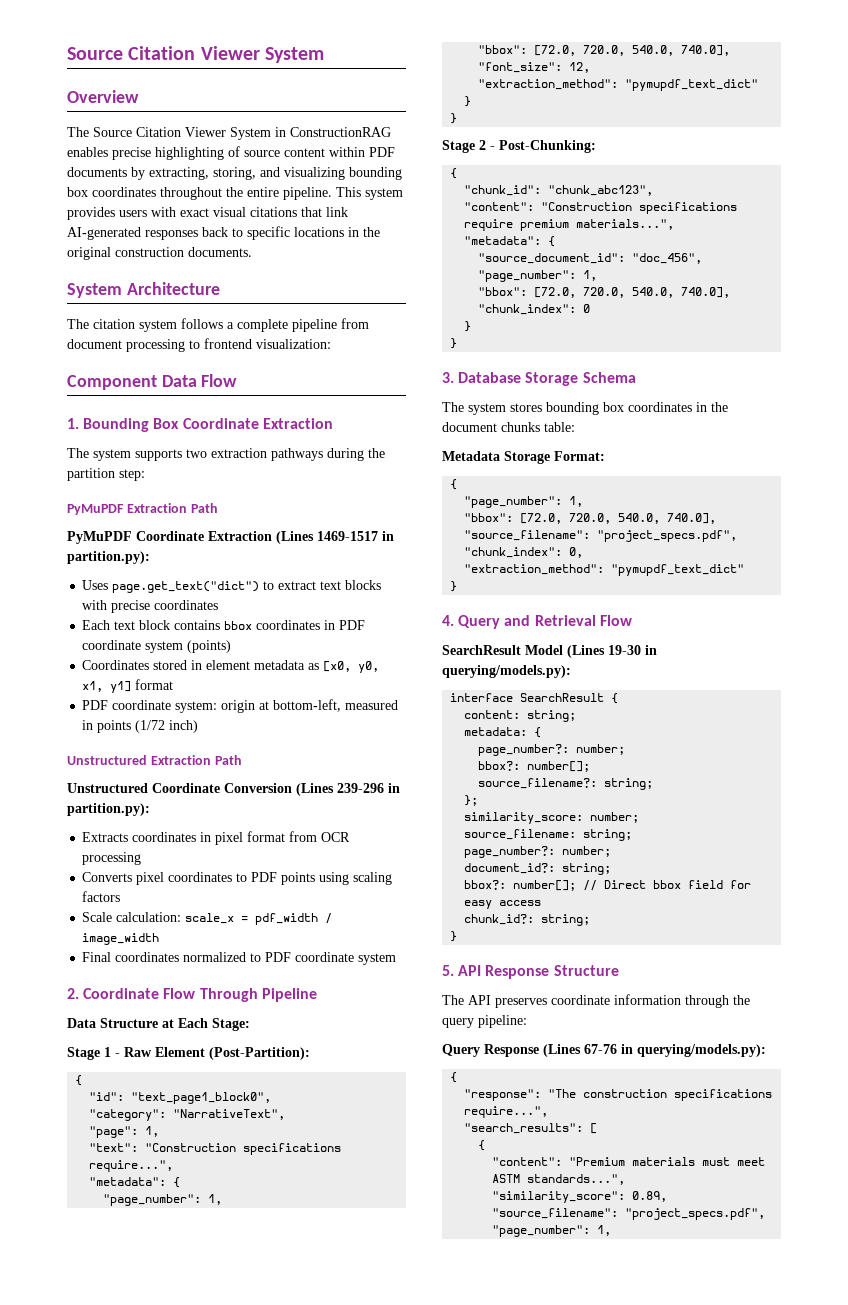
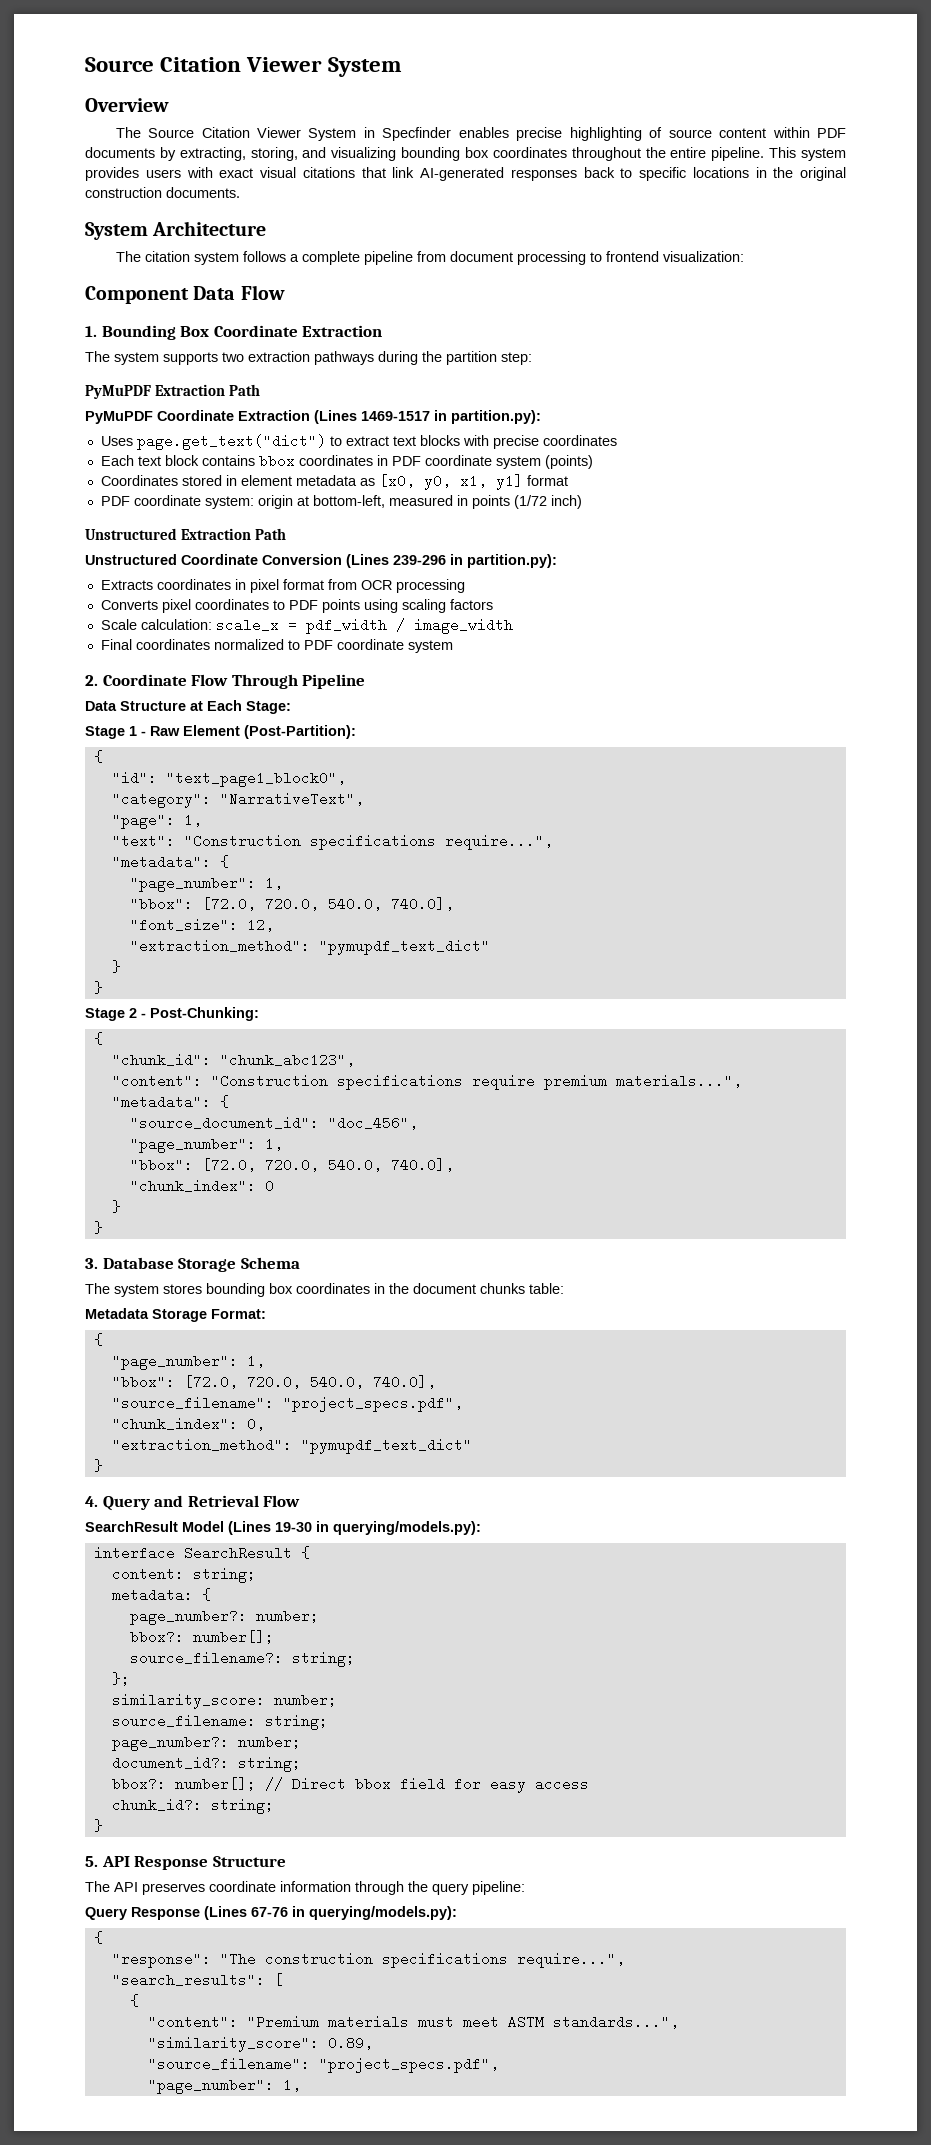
- The Source Citation Viewer System in ConstructionRAG enables precise highlighting of source content within PDF documents by extracting, storing, and visualizing bounding box coordinates throughout the entire pipeline.
+ The Source Citation Viewer System in Specfinder enables precise highlighting of source content within PDF documents by extracting, storing, and visualizing bounding box coordinates throughout the entire pipeline.

